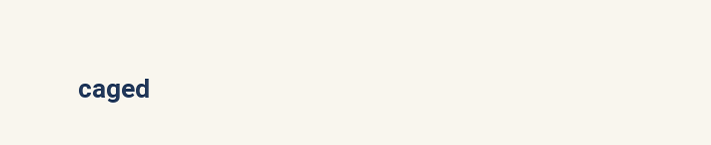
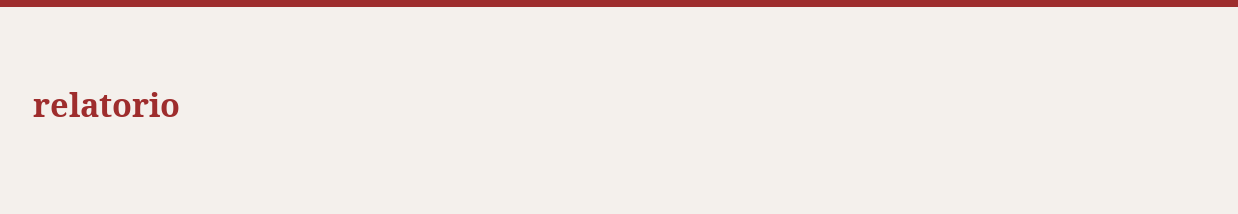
- caged
+ relatorio

